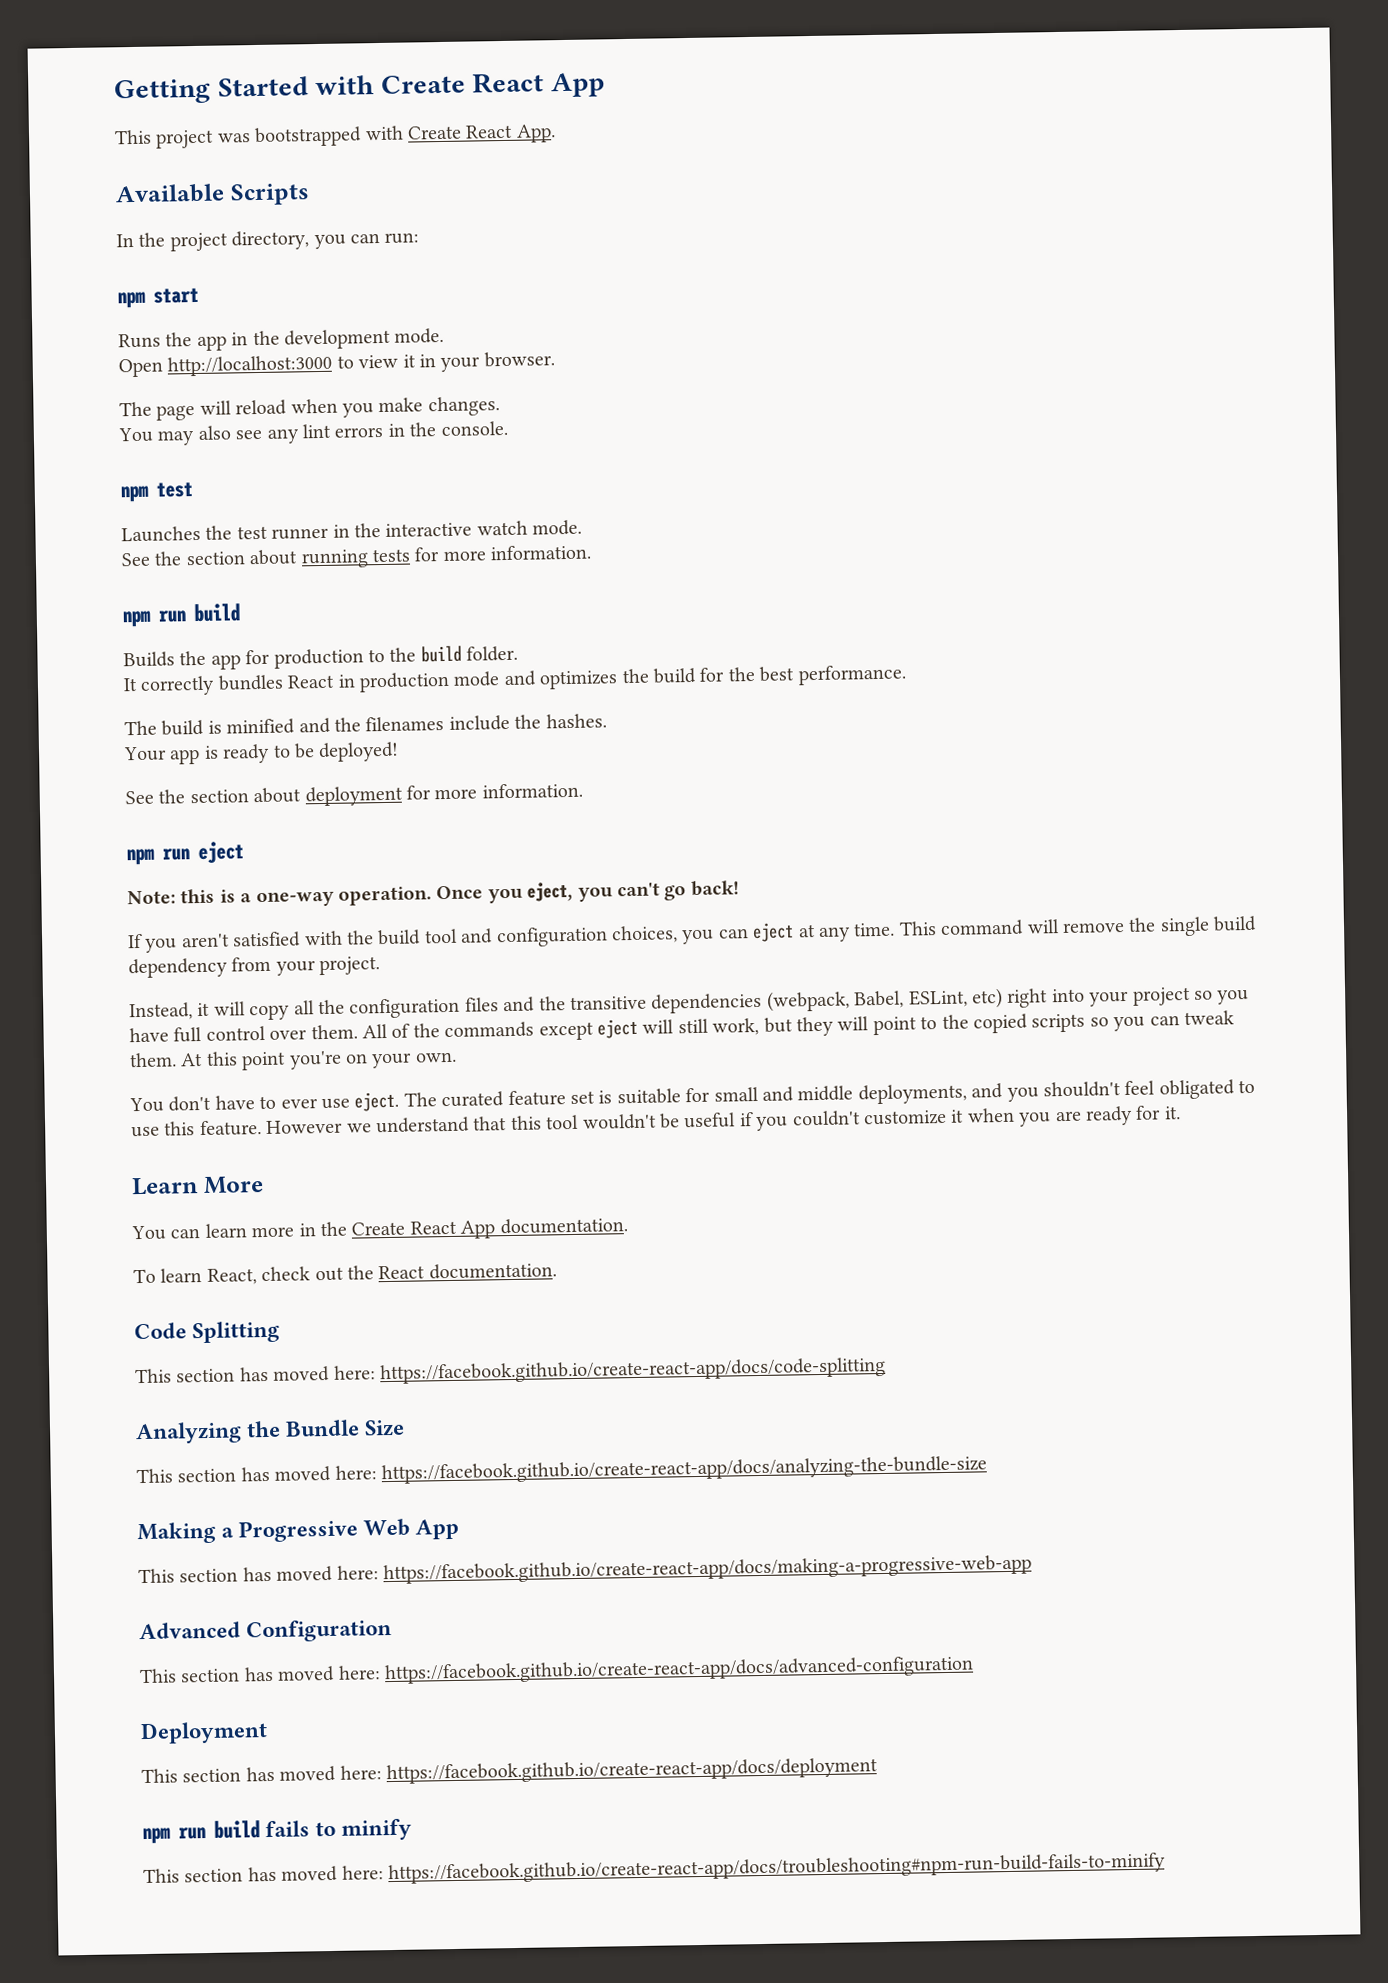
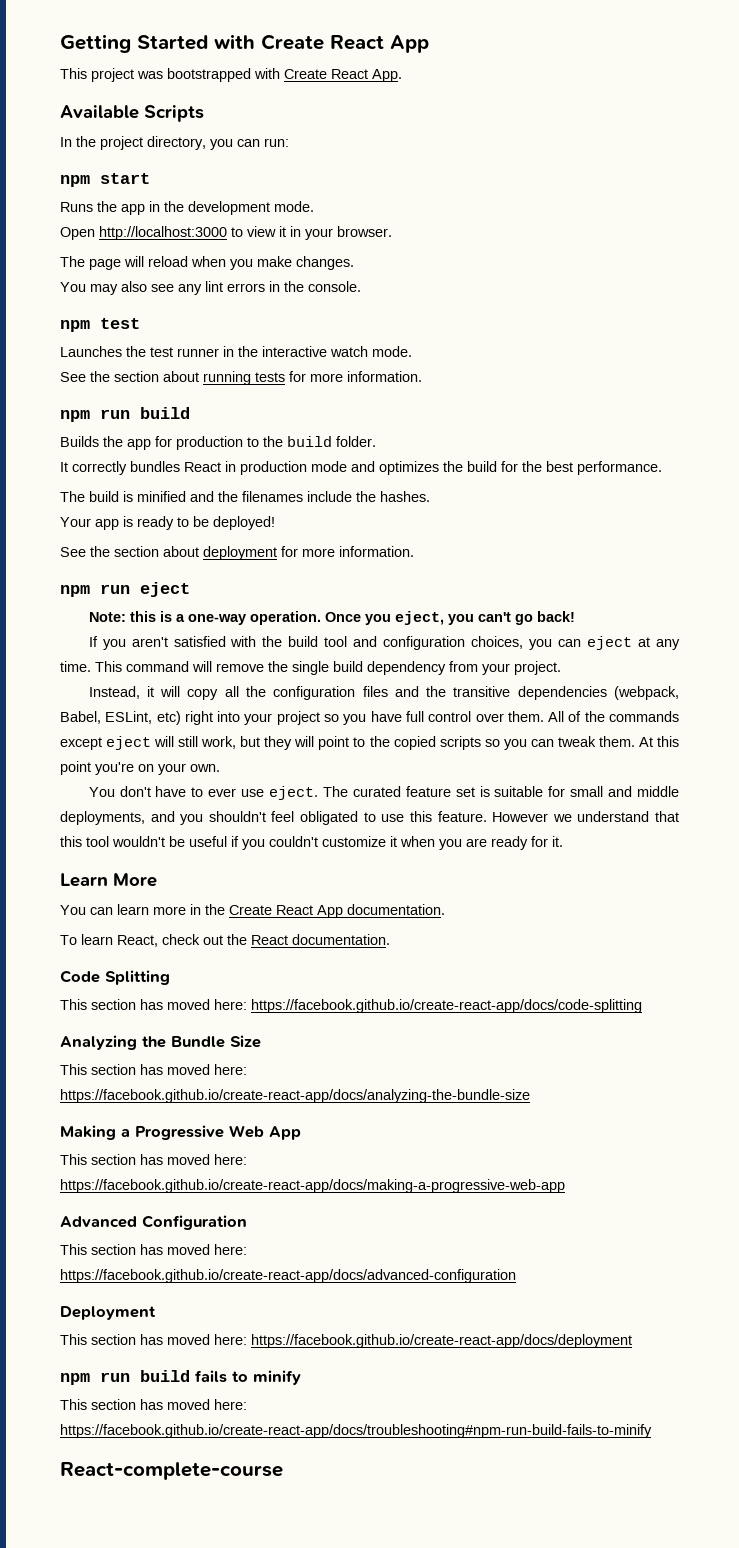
+ React-complete-course

